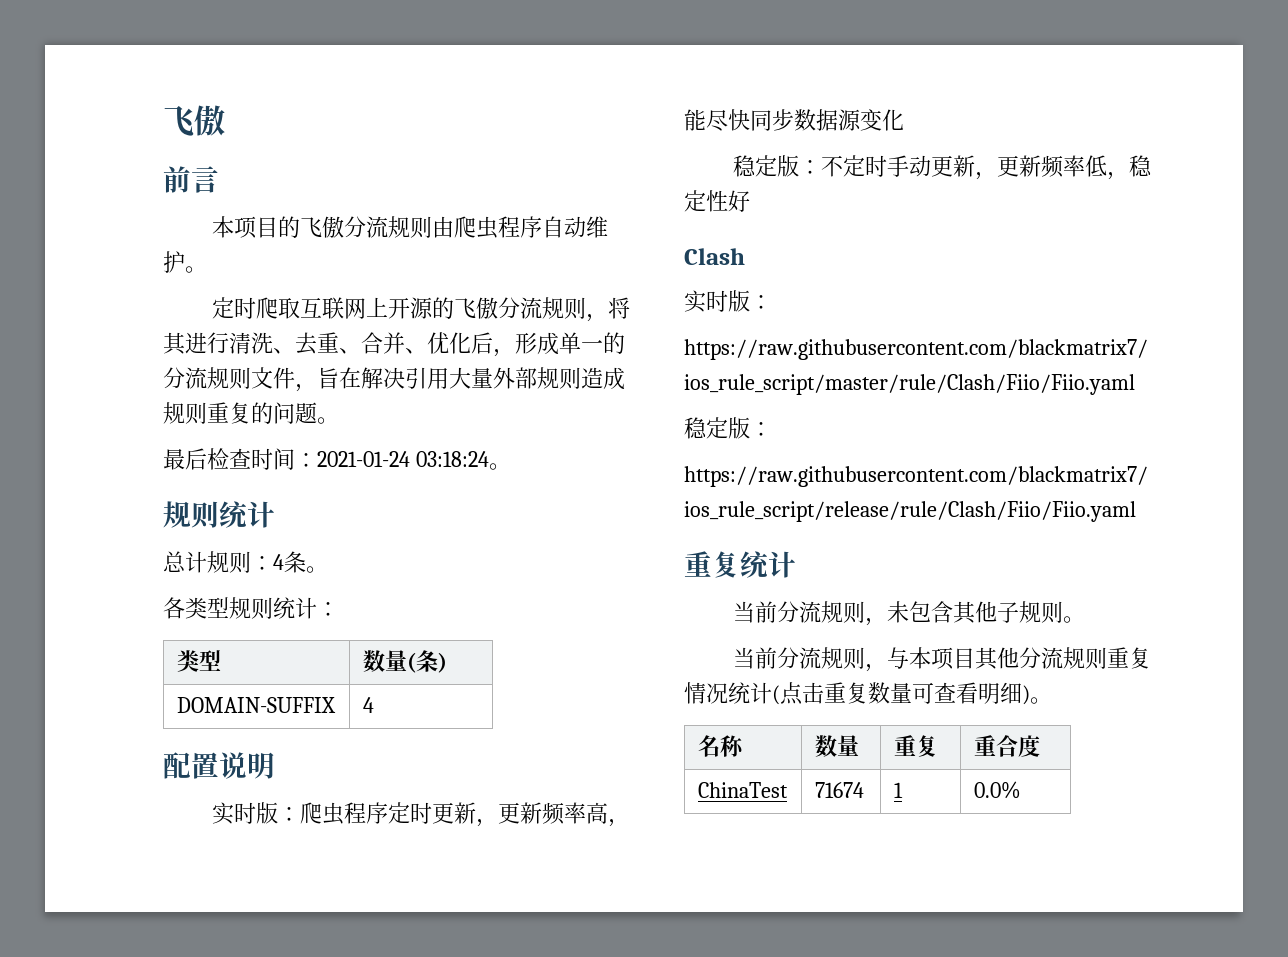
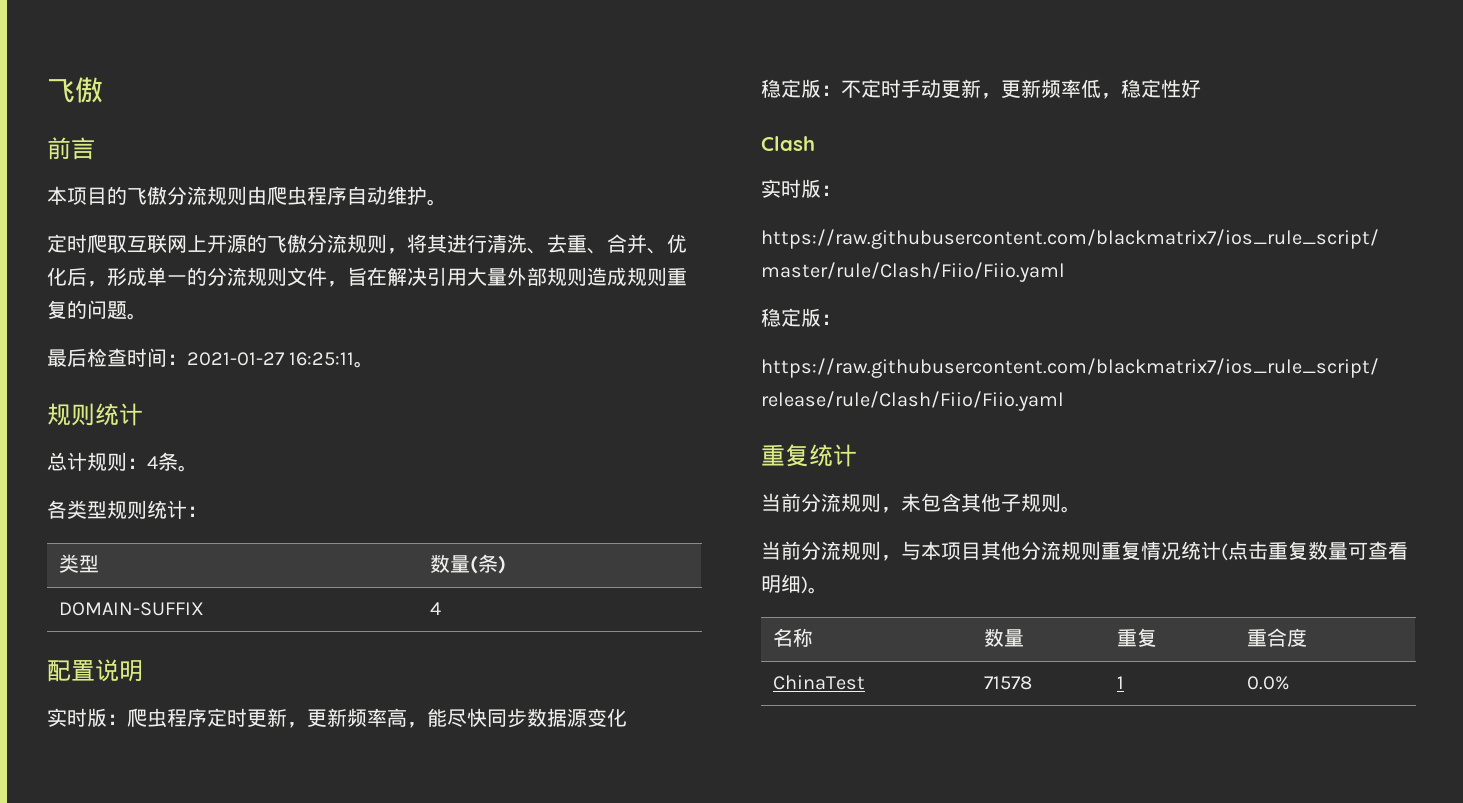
- 最后检查时间：2021-01-24 03:18:24。
+ 最后检查时间：2021-01-27 16:25:11。
- ChinaTest | 71674 | 1 | 0.0%
+ ChinaTest | 71578 | 1 | 0.0%

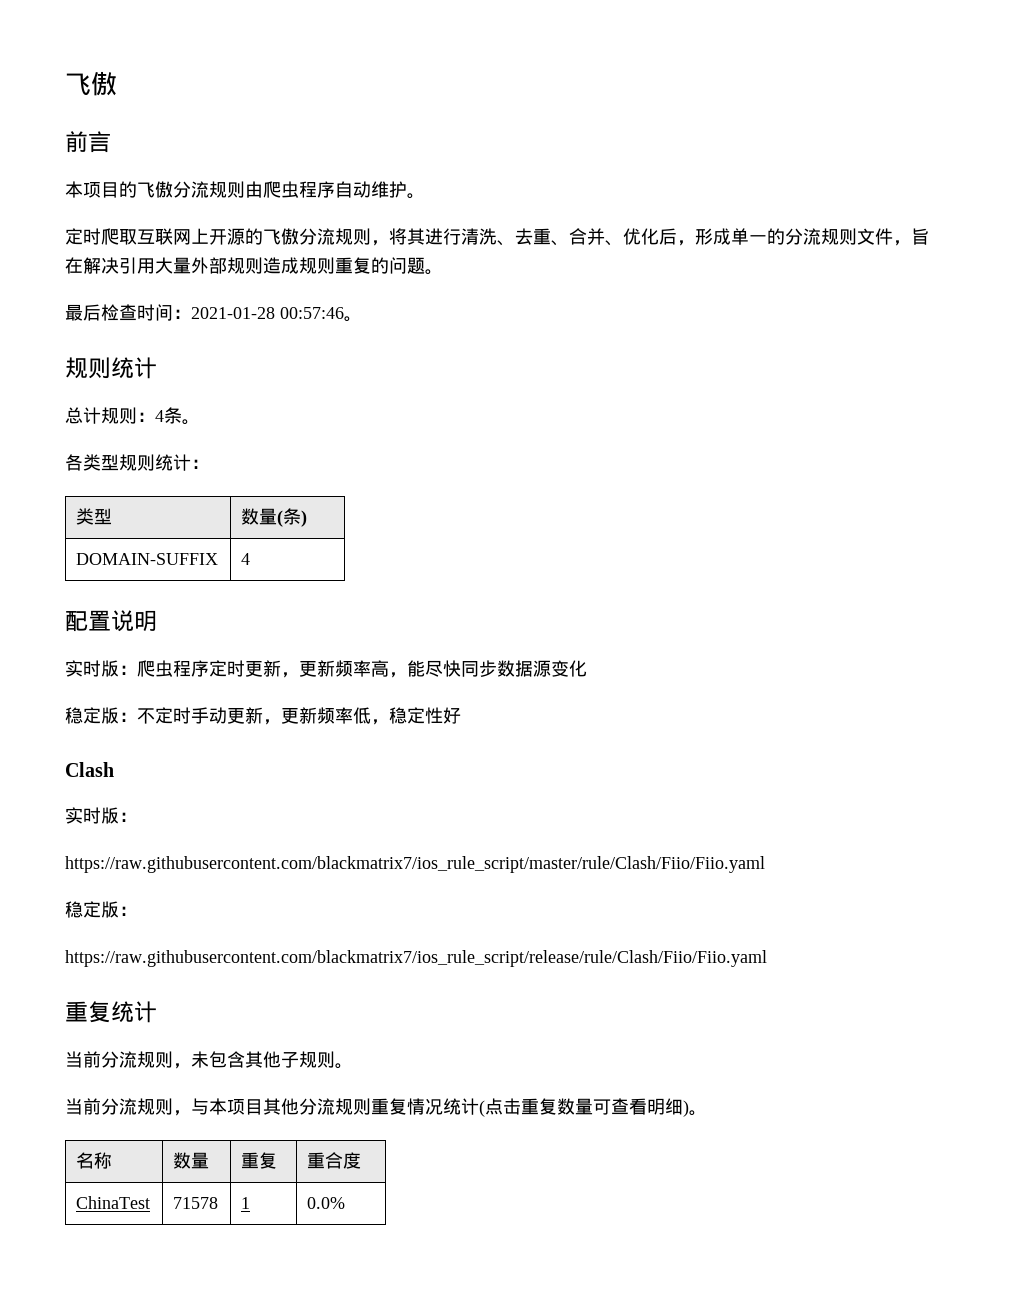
- 最后检查时间：2021-01-27 16:25:11。
+ 最后检查时间：2021-01-28 00:57:46。

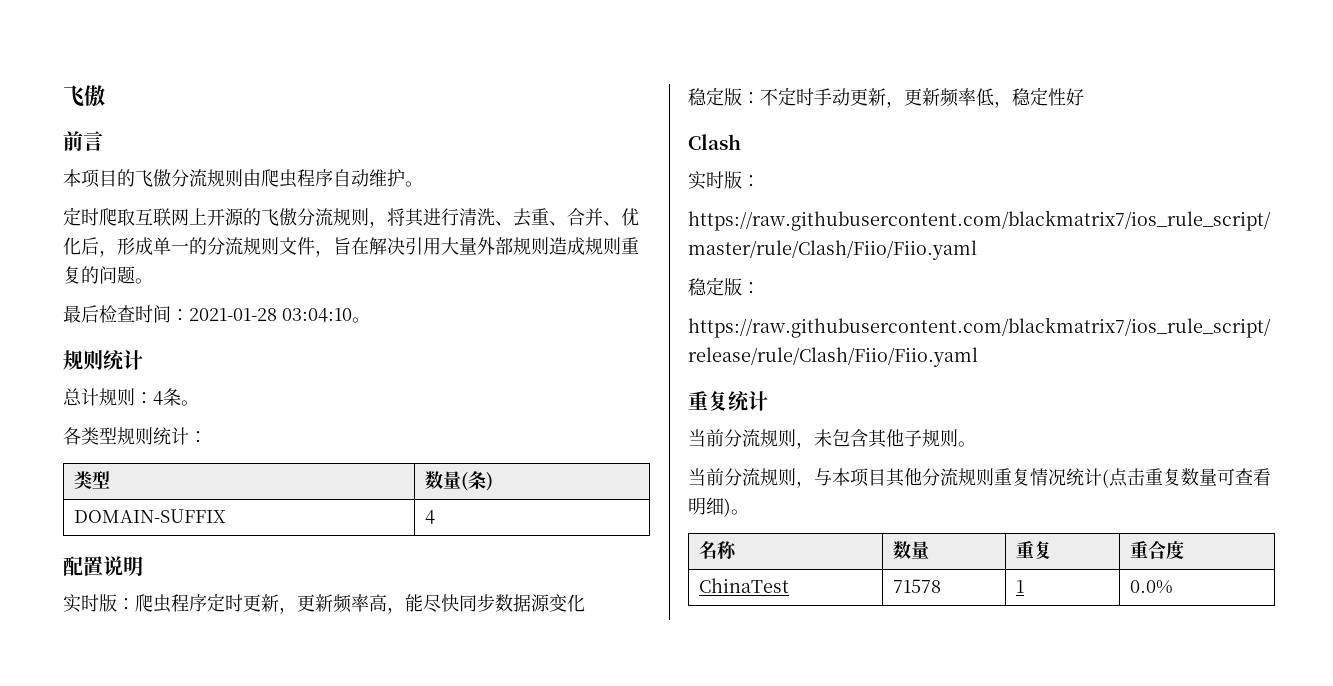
- 最后检查时间：2021-01-28 00:57:46。
+ 最后检查时间：2021-01-28 03:04:10。

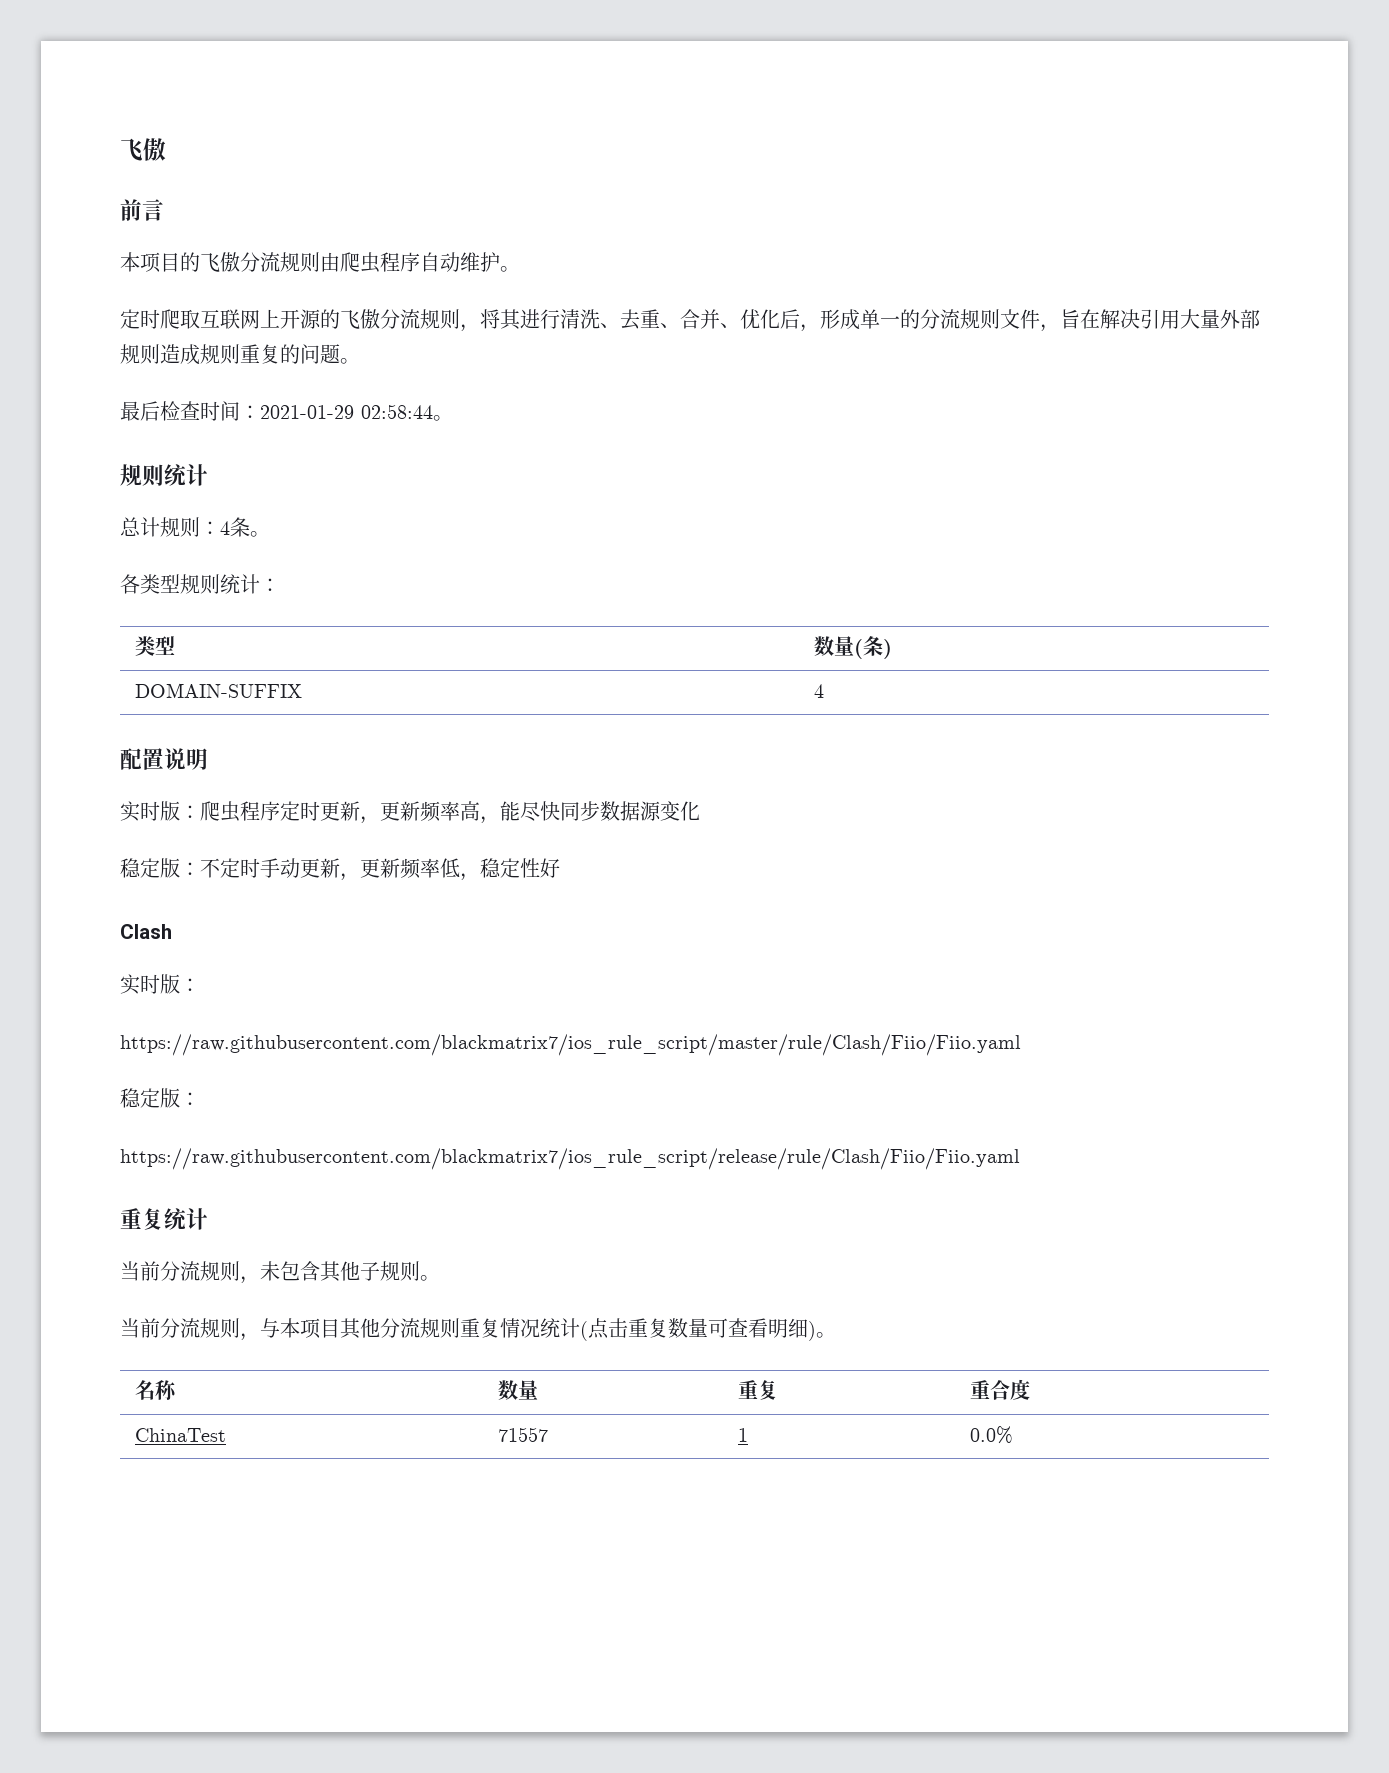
- 最后检查时间：2021-01-28 03:04:10。
+ 最后检查时间：2021-01-29 02:58:44。
- ChinaTest | 71578 | 1 | 0.0%
+ ChinaTest | 71557 | 1 | 0.0%

